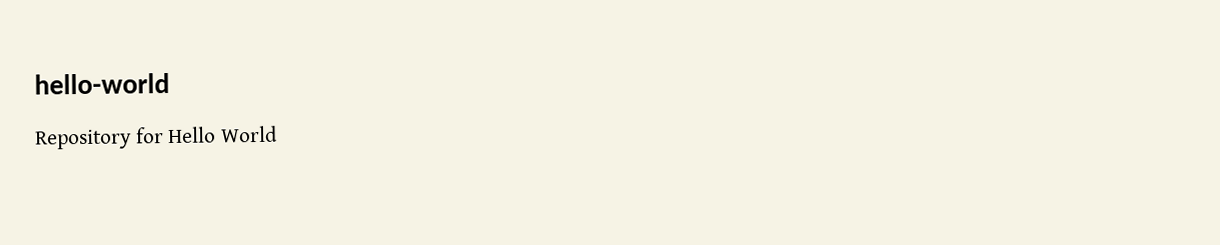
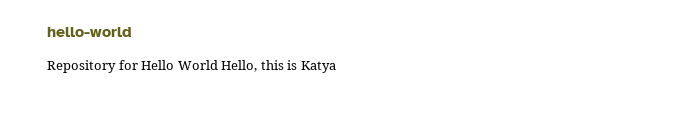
- Repository for Hello World
+ Repository for Hello World Hello, this is Katya

